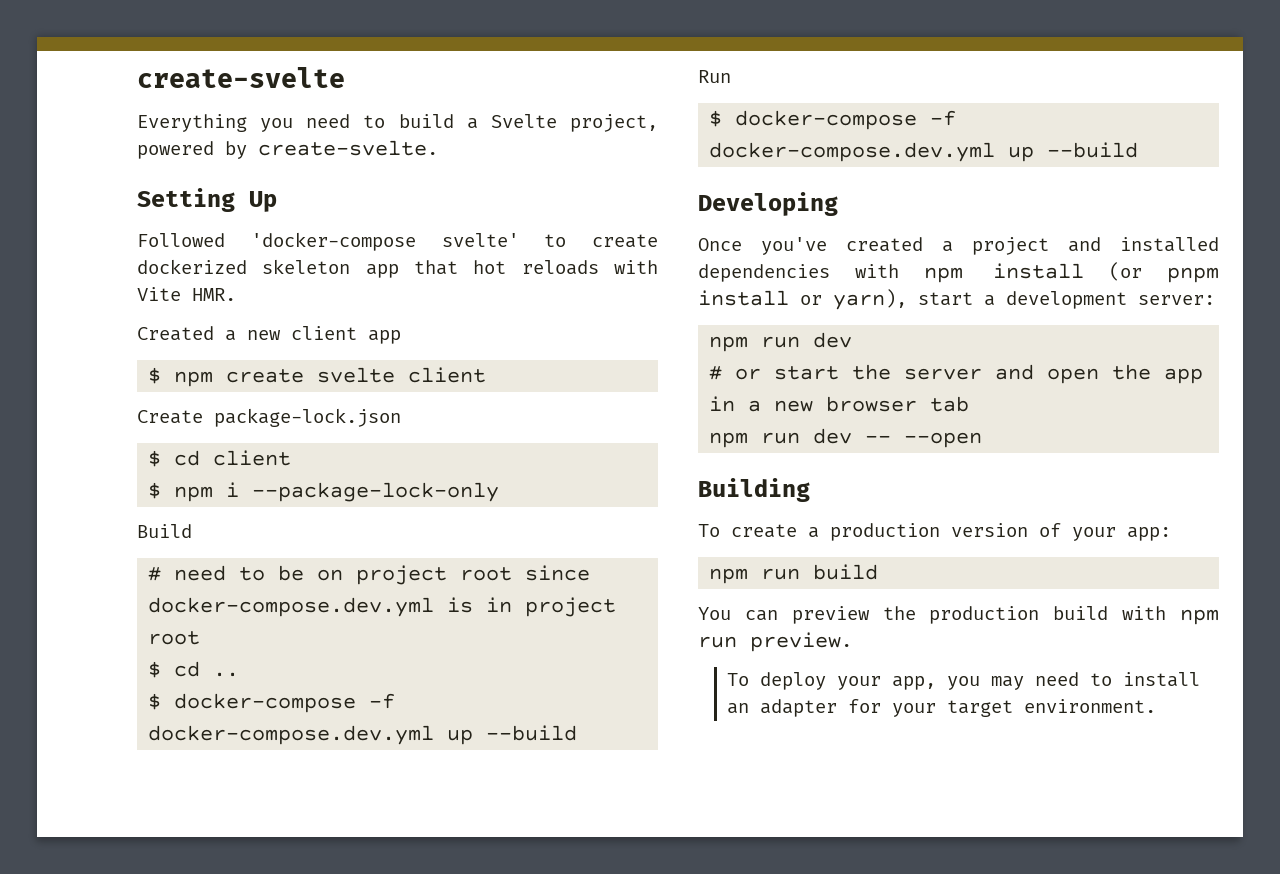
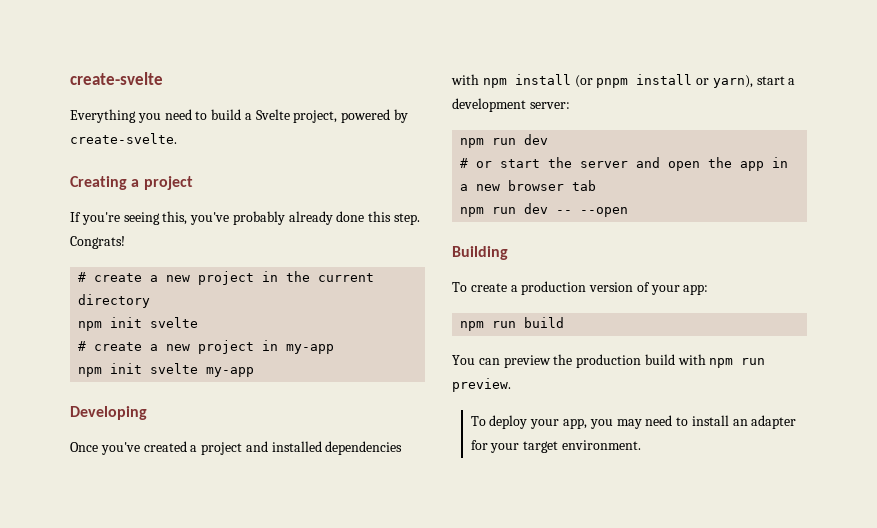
- Setting Up
- Followed 'docker-compose svelte' to create dockerized skeleton app that hot reloads with Vite HMR.
- Created a new client app
- $ npm create svelte client
- Create package-lock.json
- $ cd client
- $ npm i --package-lock-only
- Build
- # need to be on project root since docker-compose.dev.yml is in project root
- $ cd ..
- $ docker-compose -f docker-compose.dev.yml up --build
- Run
- $ docker-compose -f docker-compose.dev.yml up --build
+ Creating a project
+ If you're seeing this, you've probably already done this step. Congrats!
+ # create a new project in the current directory
+ npm init svelte
+ # create a new project in my-app
+ npm init svelte my-app

